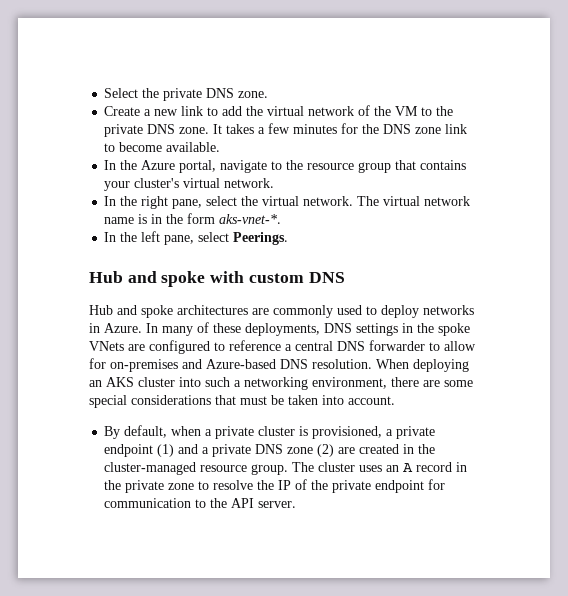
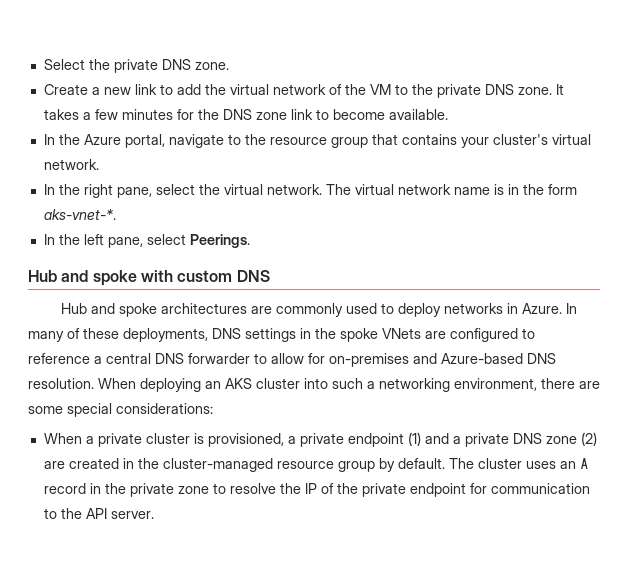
- When deploying an AKS cluster into such a networking environment, there are some special considerations that must be taken into account.
- By default, when a private cluster is provisioned, a private endpoint (1) and a private DNS zone (2) are created in the cluster-managed resource group.
+ When deploying an AKS cluster into such a networking environment, there are some special considerations:
+ When a private cluster is provisioned, a private endpoint (1) and a private DNS zone (2) are created in the cluster-managed resource group by default.

